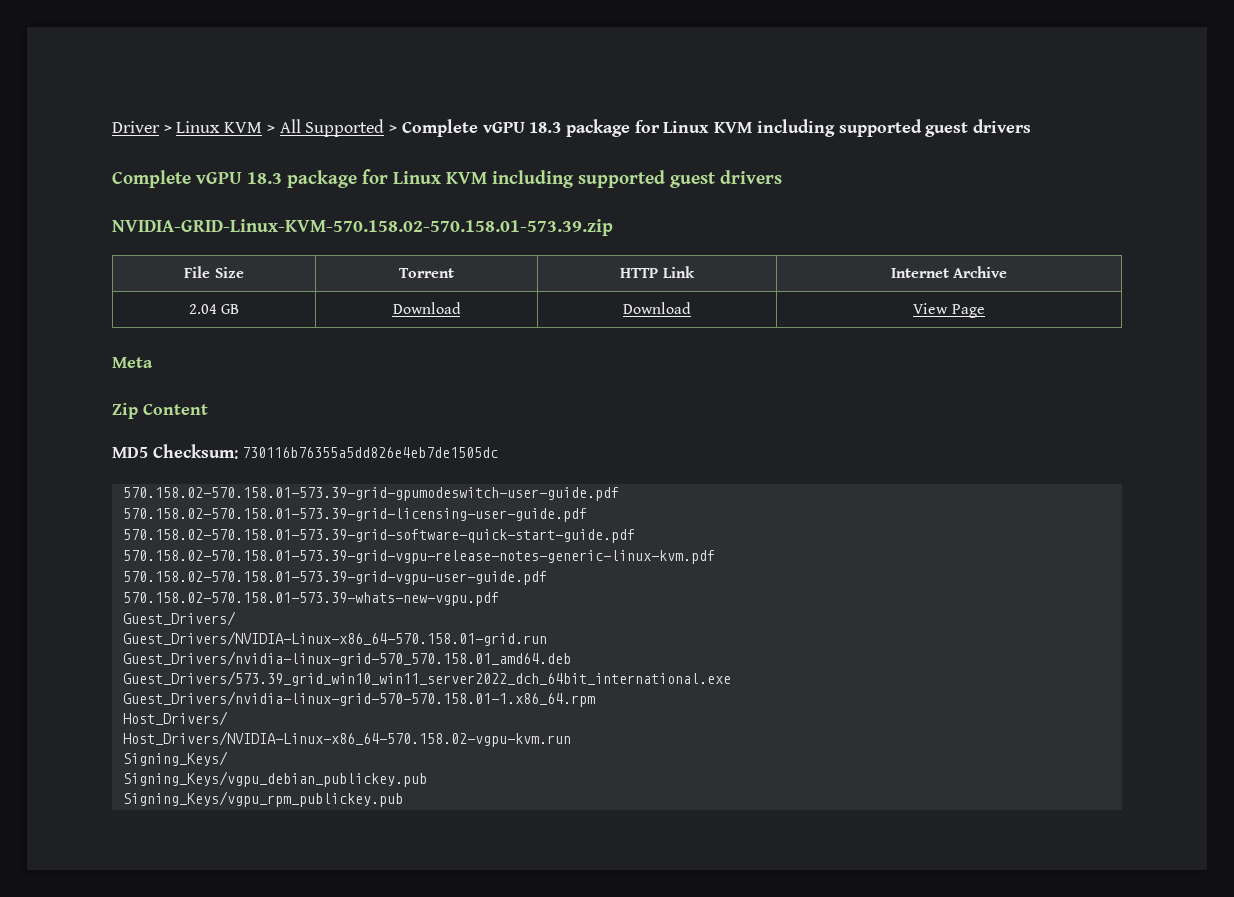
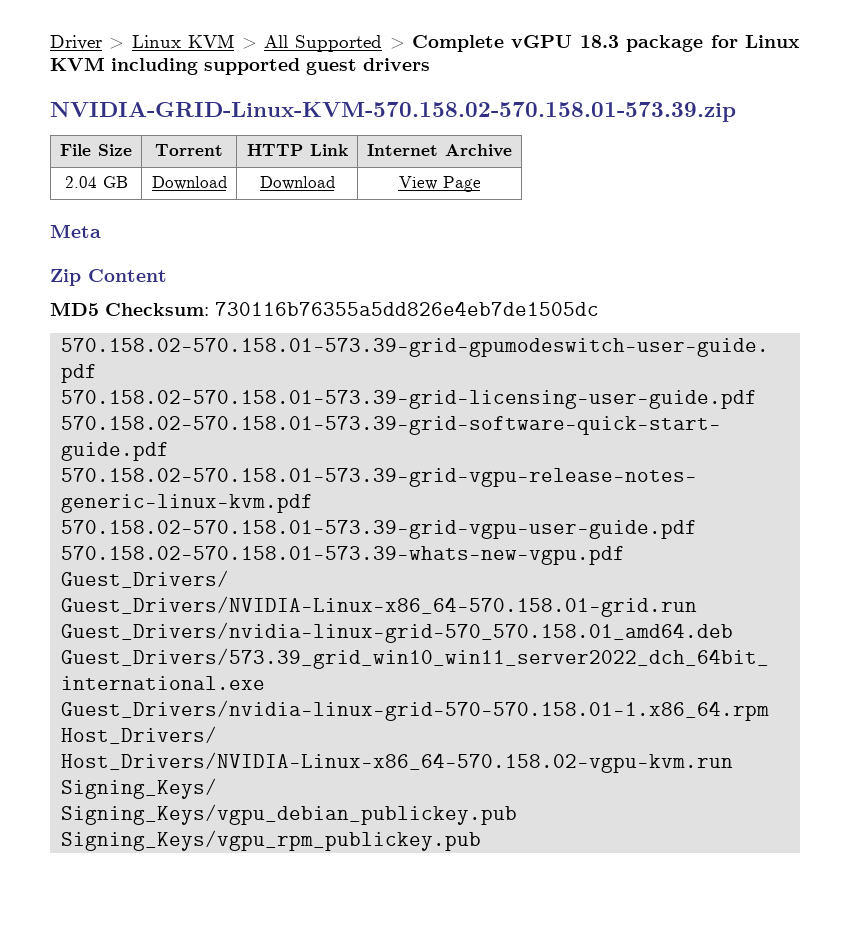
  Driver > Linux KVM > All Supported > Complete vGPU 18.3 package for Linux KVM including supported guest drivers
- Complete vGPU 18.3 package for Linux KVM including supported guest drivers

